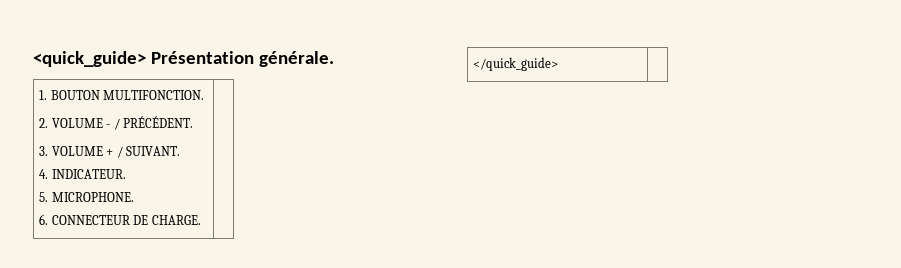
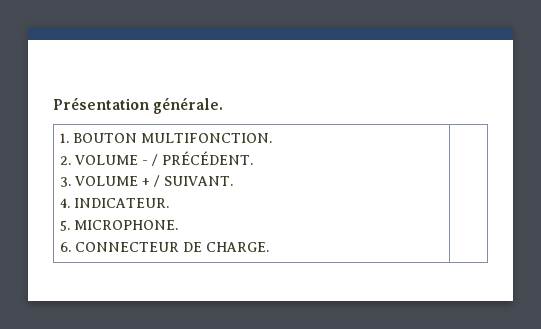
- <quick_guide> Présentation générale.
+ Présentation générale.
- </quick_guide> |

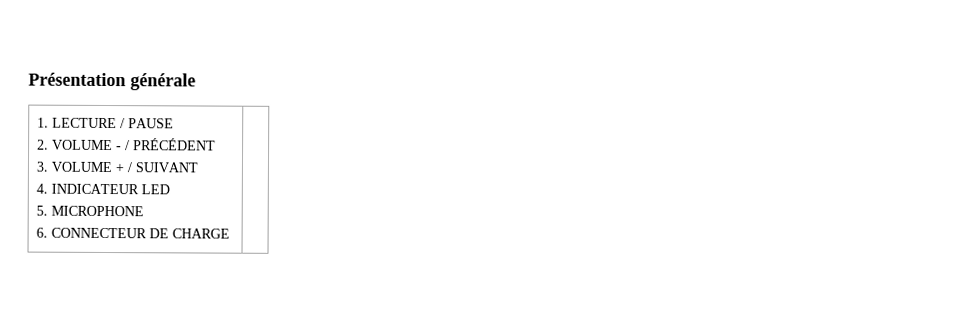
- Présentation générale.
+ Présentation générale
- 1. BOUTON MULTIFONCTION.
- 2. VOLUME - / PRÉCÉDENT.
- 3. VOLUME + / SUIVANT.
- 4. INDICATEUR.
- 5. MICROPHONE.
- 6. CONNECTEUR DE CHARGE. |
+ 1. LECTURE / PAUSE
+ 2. VOLUME - / PRÉCÉDENT
+ 3. VOLUME + / SUIVANT
+ 4. INDICATEUR LED
+ 5. MICROPHONE
+ 6. CONNECTEUR DE CHARGE |

